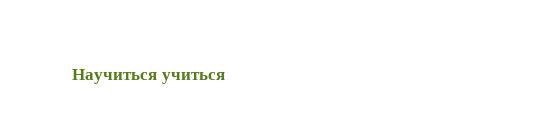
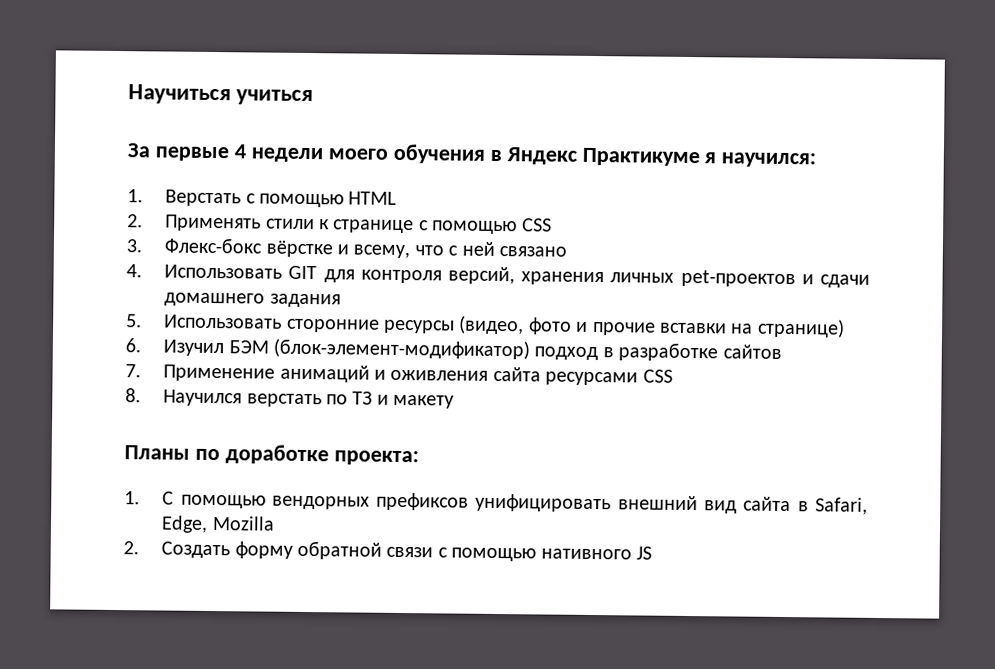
+ За первые 4 недели моего обучения в Яндекс Практикуме я научился:
+ 1. Верстать с помощью HTML
+ 2. Применять стили к странице с помощью CSS
+ 3. Флекс-бокс вёрстке и всему, что с ней связано
+ 4. Использовать GIT для контроля версий, хранения личных pet-проектов и сдачи домашнего задания
+ 5. Использовать сторонние ресурсы (видео, фото и прочие вставки на странице)
+ 6. Изучил БЭМ (блок-элемент-модификатор) подход в разработке сайтов
+ 7. Применение анимаций и оживления сайта ресурсами CSS
+ 8. Научился верстать по ТЗ и макету
+ Планы по доработке проекта:
+ 1. С помощью вендорных префиксов унифицировать внешний вид сайта в Safari, Edge, Mozilla
+ 2. Создать форму обратной связи с помощью нативного JS

